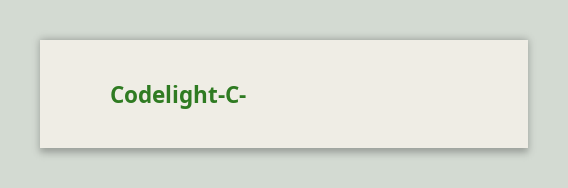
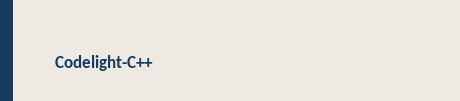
- Codelight-C-
+ Codelight-C++

